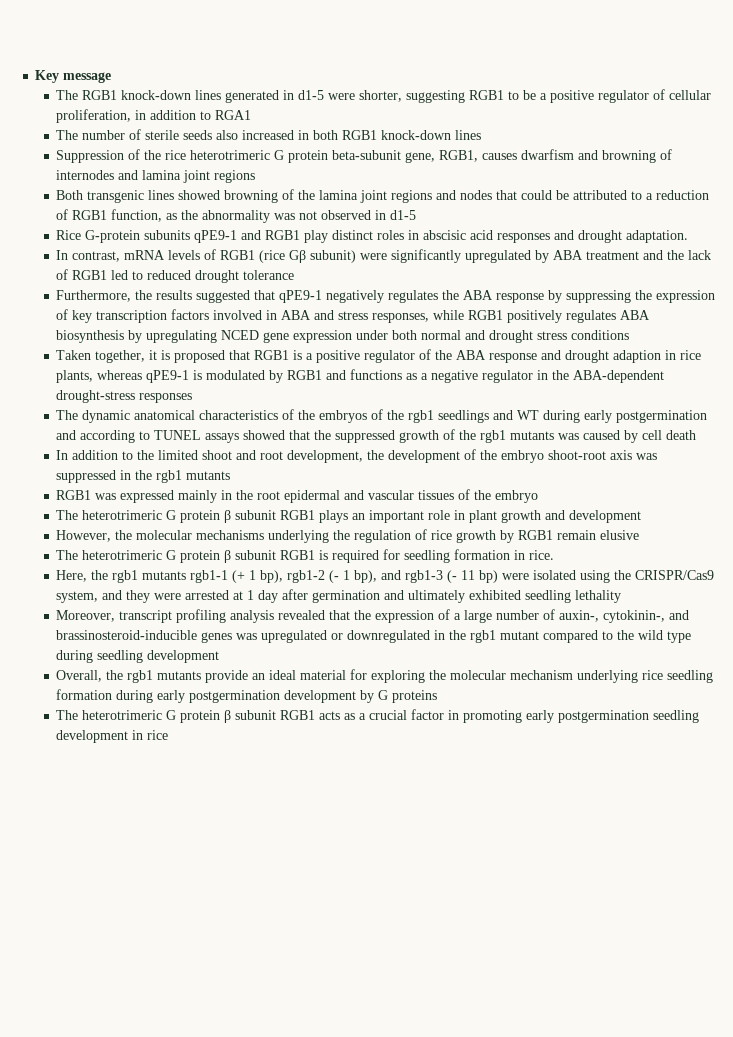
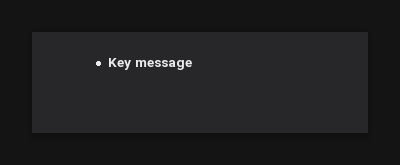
- The RGB1 knock-down lines generated in d1-5 were shorter, suggesting RGB1 to be a positive regulator of cellular proliferation, in addition to RGA1
- The number of sterile seeds also increased in both RGB1 knock-down lines
- Suppression of the rice heterotrimeric G protein beta-subunit gene, RGB1, causes dwarfism and browning of internodes and lamina joint regions
- Both transgenic lines showed browning of the lamina joint regions and nodes that could be attributed to a reduction of RGB1 function, as the abnormality was not observed in d1-5
- Rice G-protein subunits qPE9-1 and RGB1 play distinct roles in abscisic acid responses and drought adaptation.
- In contrast, mRNA levels of RGB1 (rice Gβ subunit) were significantly upregulated by ABA treatment and the lack of RGB1 led to reduced drought tolerance
- Furthermore, the results suggested that qPE9-1 negatively regulates the ABA response by suppressing the expression of key transcription factors involved in ABA and stress responses, while RGB1 positively regulates ABA biosynthesis by upregulating NCED gene expression under both normal and drought stress conditions
- Taken together, it is proposed that RGB1 is a positive regulator of the ABA response and drought adaption in rice plants, whereas qPE9-1 is modulated by RGB1 and functions as a negative regulator in the ABA-dependent drought-stress responses
- The dynamic anatomical characteristics of the embryos of the rgb1 seedlings and WT during early postgermination and according to TUNEL assays showed that the suppressed growth of the rgb1 mutants was caused by cell death
- In addition to the limited shoot and root development, the development of the embryo shoot-root axis was suppressed in the rgb1 mutants
- RGB1 was expressed mainly in the root epidermal and vascular tissues of the embryo
- The heterotrimeric G protein β subunit RGB1 plays an important role in plant growth and development
- However, the molecular mechanisms underlying the regulation of rice growth by RGB1 remain elusive
- The heterotrimeric G protein β subunit RGB1 is required for seedling formation in rice.
- Here, the rgb1 mutants rgb1-1 (+ 1 bp), rgb1-2 (- 1 bp), and rgb1-3 (- 11 bp) were isolated using the CRISPR/Cas9 system, and they were arrested at 1 day after germination and ultimately exhibited seedling lethality
- Moreover, transcript profiling analysis revealed that the expression of a large number of auxin-, cytokinin-, and brassinosteroid-inducible genes was upregulated or downregulated in the rgb1 mutant compared to the wild type during seedling development
- Overall, the rgb1 mutants provide an ideal material for exploring the molecular mechanism underlying rice seedling formation during early postgermination development by G proteins
- The heterotrimeric G protein β subunit RGB1 acts as a crucial factor in promoting early postgermination seedling development in rice

